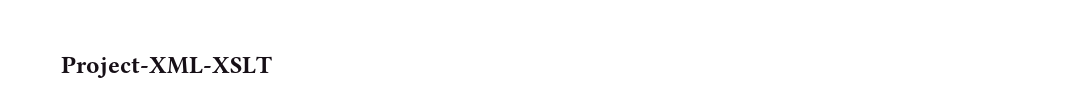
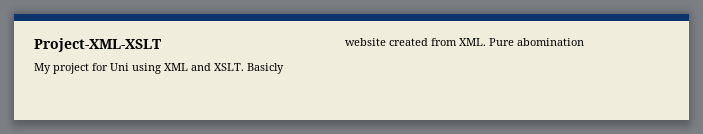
+ My project for Uni using XML and XSLT. Basicly website created from XML. Pure abomination

